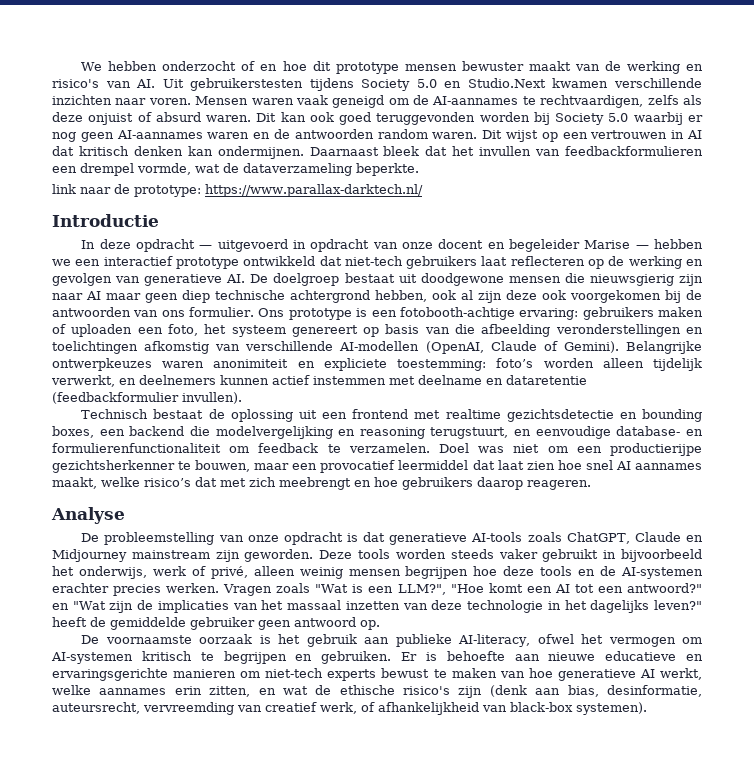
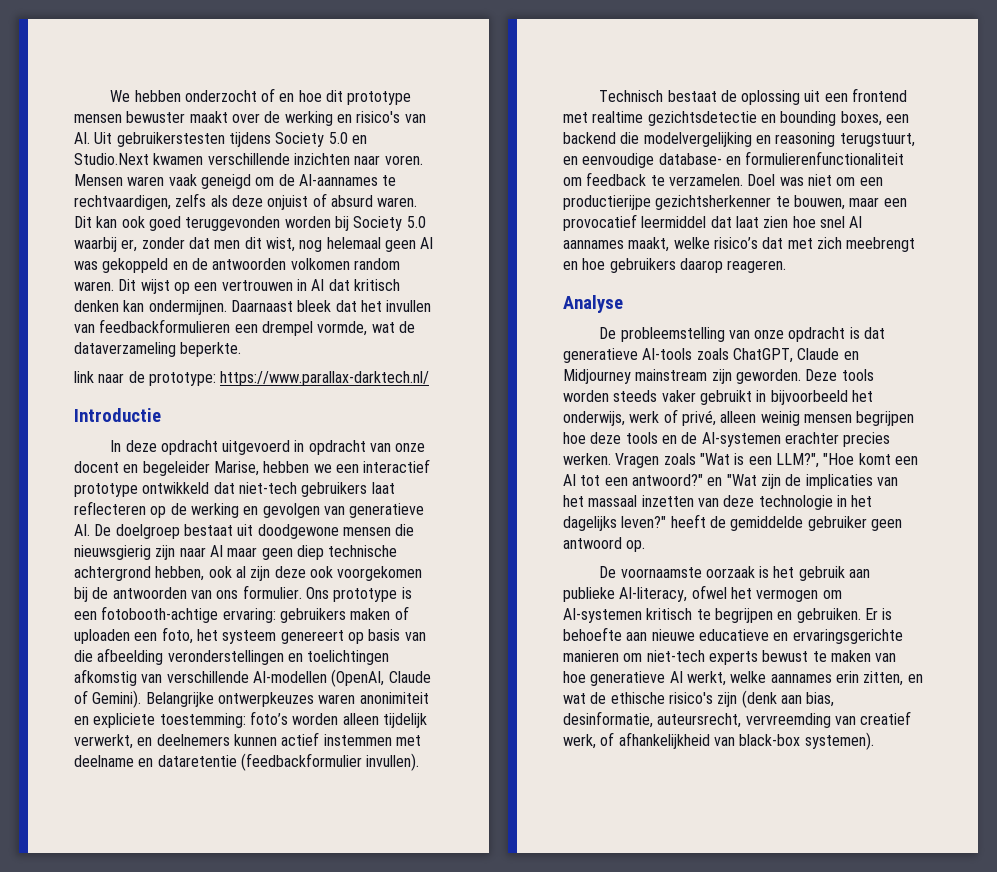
- We hebben onderzocht of en hoe dit prototype mensen bewuster maakt van de werking en risico's van AI. Uit gebruikerstesten tijdens Society 5.0 en Studio.Next kwamen verschillende inzichten naar voren.
+ We hebben onderzocht of en hoe dit prototype mensen bewuster maakt over de werking en risico's van AI. Uit gebruikerstesten tijdens Society 5.0 en Studio.Next kwamen verschillende inzichten naar voren.
- Dit kan ook goed teruggevonden worden bij Society 5.0 waarbij er nog geen AI-aannames waren en de antwoorden random waren.
+ Dit kan ook goed teruggevonden worden bij Society 5.0 waarbij er, zonder dat men dit wist, nog helemaal geen AI was gekoppeld en de antwoorden volkomen random waren.
- In deze opdracht — uitgevoerd in opdracht van onze docent en begeleider Marise — hebben we een interactief prototype ontwikkeld dat niet-tech gebruikers laat reflecteren op de werking en gevolgen van generatieve AI. De doelgroep bestaat uit doodgewone mensen die nieuwsgierig zijn naar AI maar geen diep technische achtergrond hebben, ook al zijn deze ook voorgekomen bij de antwoorden van ons formulier.
+ In deze opdracht uitgevoerd in opdracht van onze docent en begeleider Marise, hebben we een interactief prototype ontwikkeld dat niet-tech gebruikers laat reflecteren op de werking en gevolgen van generatieve AI. De doelgroep bestaat uit doodgewone mensen die nieuwsgierig zijn naar AI maar geen diep technische achtergrond hebben, ook al zijn deze ook voorgekomen bij de antwoorden van ons formulier.

